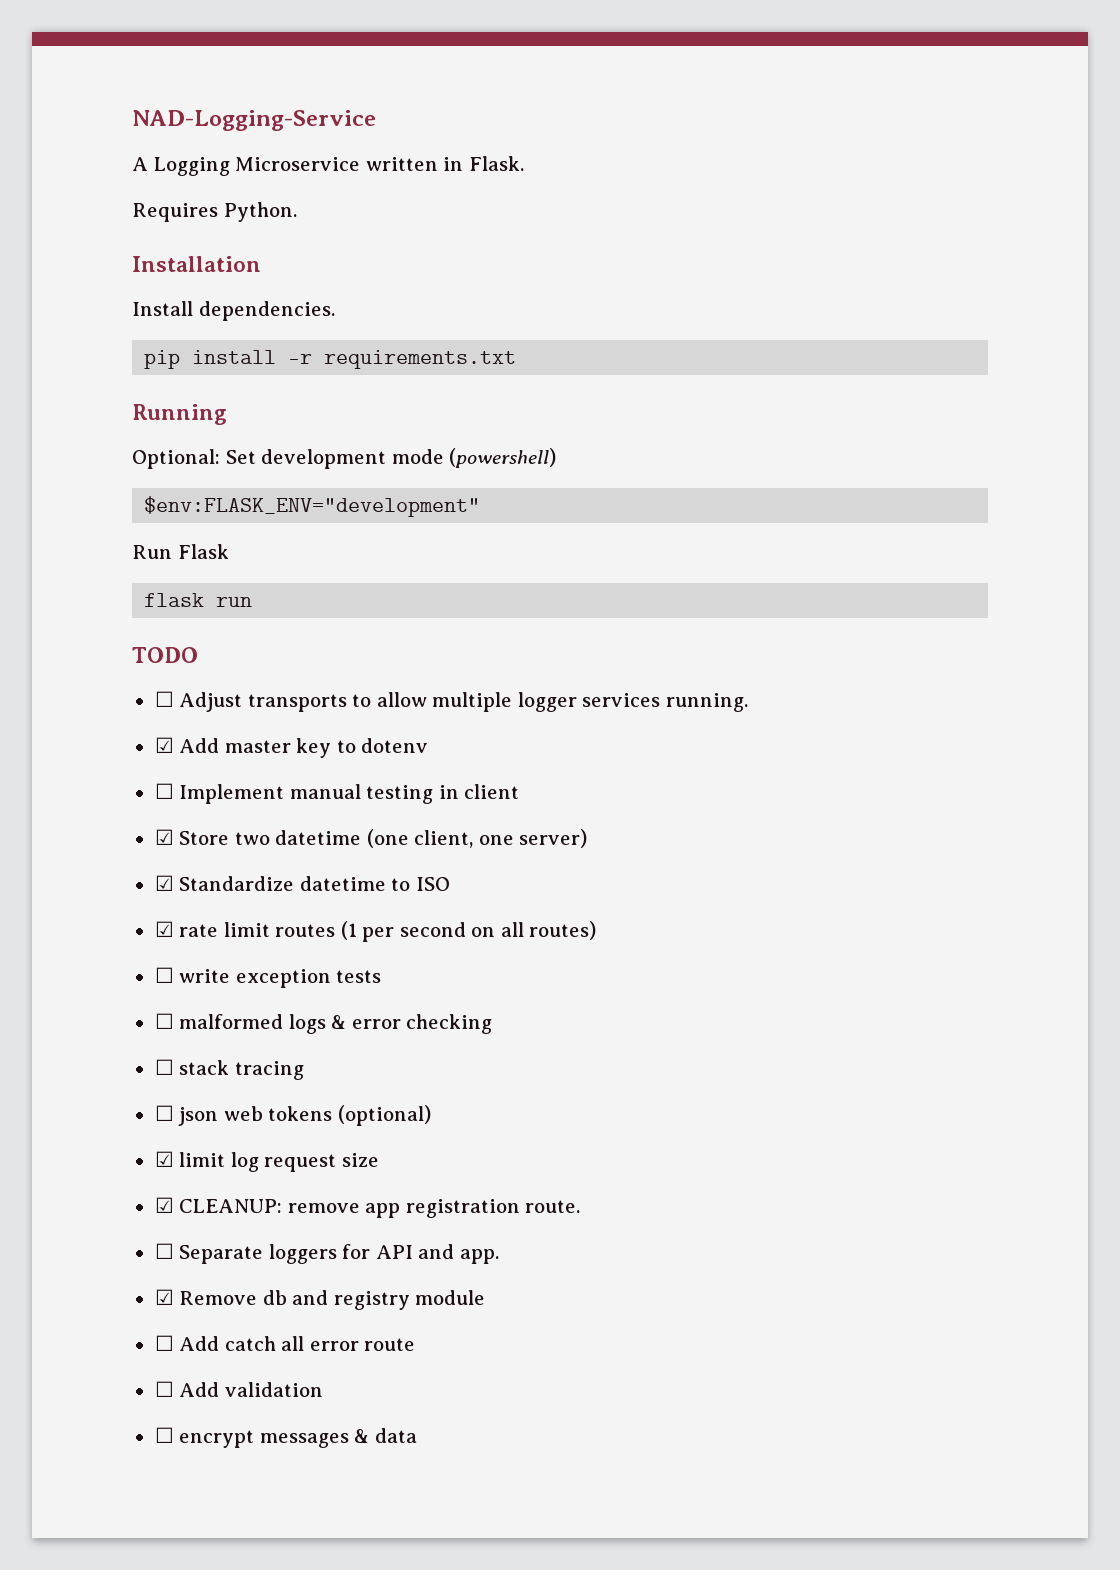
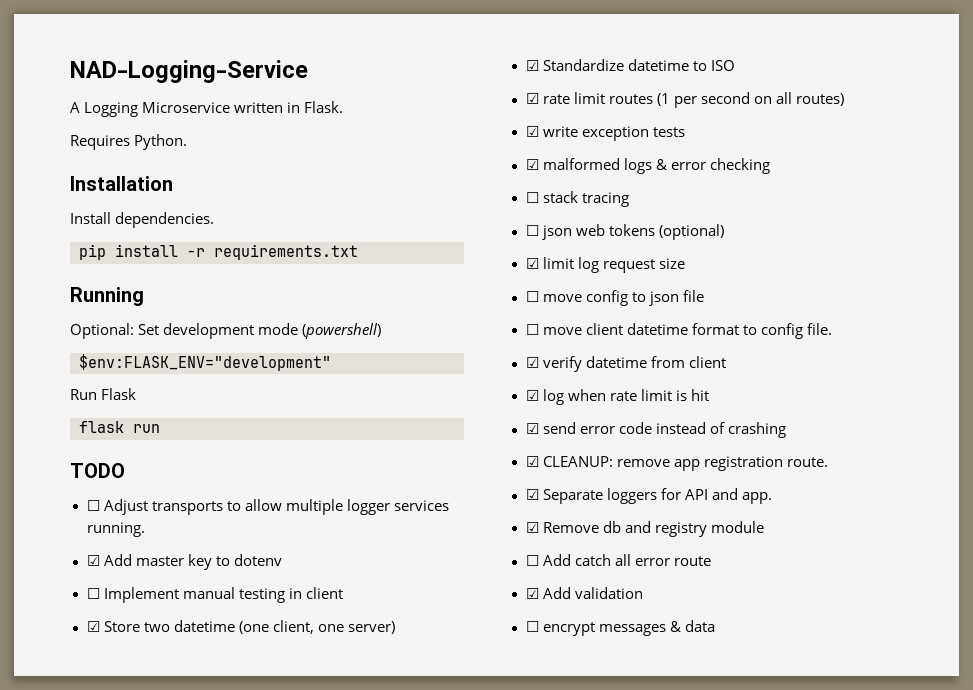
- ☐ write exception tests
+ ☑ write exception tests
- ☐ malformed logs & error checking
+ ☑ malformed logs & error checking
+ ☐ move config to json file
+ ☐ move client datetime format to config file.
+ ☑ verify datetime from client
+ ☑ log when rate limit is hit
+ ☑ send error code instead of crashing
- ☐ Separate loggers for API and app.
+ ☑ Separate loggers for API and app.
- ☐ Add validation
+ ☑ Add validation

